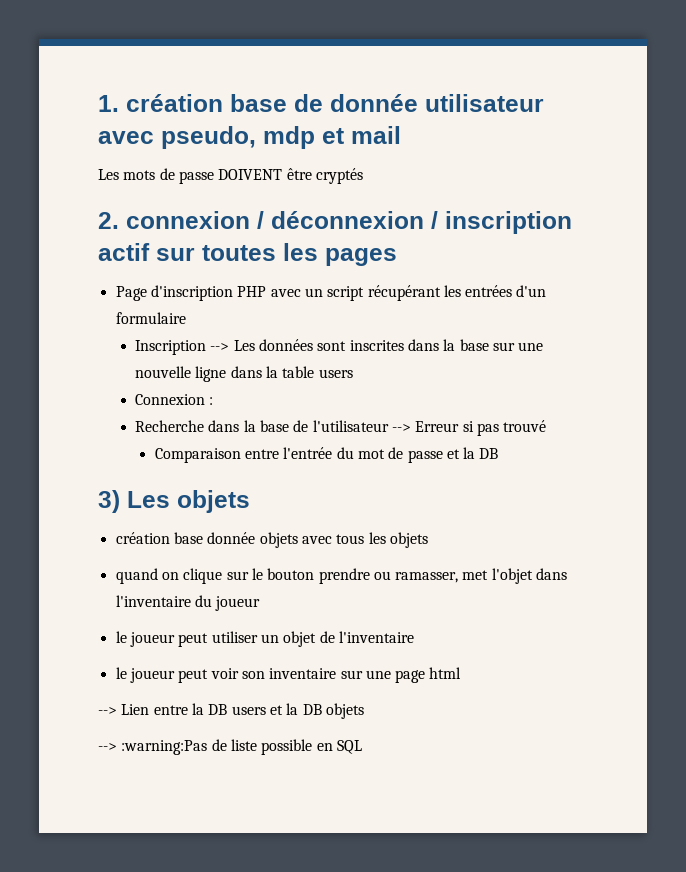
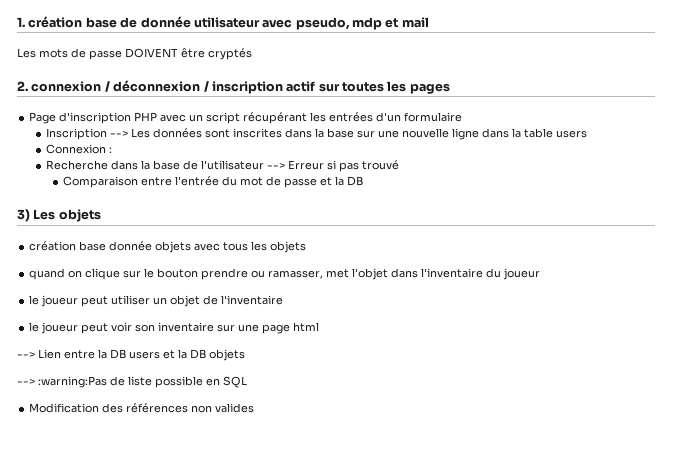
+ Modification des références non valides

